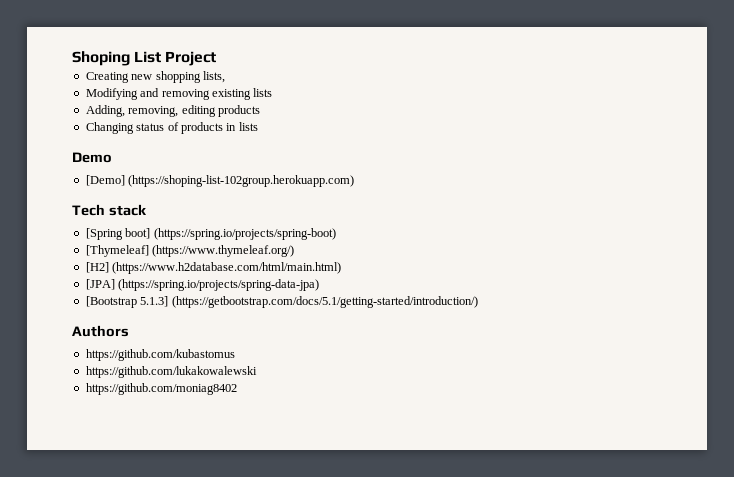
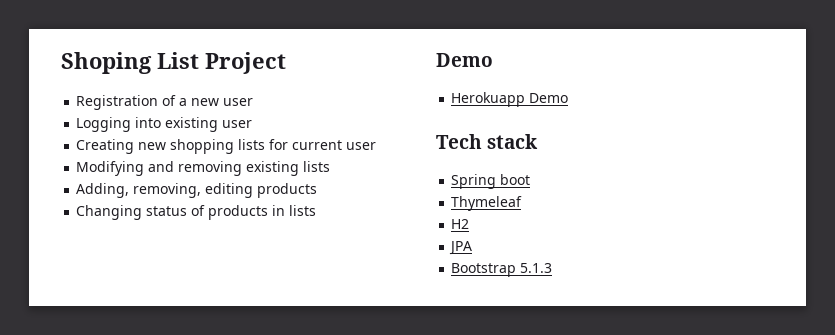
+ Registration of a new user
+ Logging into existing user
- Creating new shopping lists,
+ Creating new shopping lists for current user
- [Demo] (https://shoping-list-102group.herokuapp.com)
+ Herokuapp Demo
- [Spring boot] (https://spring.io/projects/spring-boot)
- [Thymeleaf] (https://www.thymeleaf.org/)
- [H2] (https://www.h2database.com/html/main.html)
- [JPA] (https://spring.io/projects/spring-data-jpa)
- [Bootstrap 5.1.3] (https://getbootstrap.com/docs/5.1/getting-started/introduction/)
- Authors
- https://github.com/kubastomus
- https://github.com/lukakowalewski
- https://github.com/moniag8402
+ Spring boot
+ Thymeleaf
+ H2
+ JPA
+ Bootstrap 5.1.3

